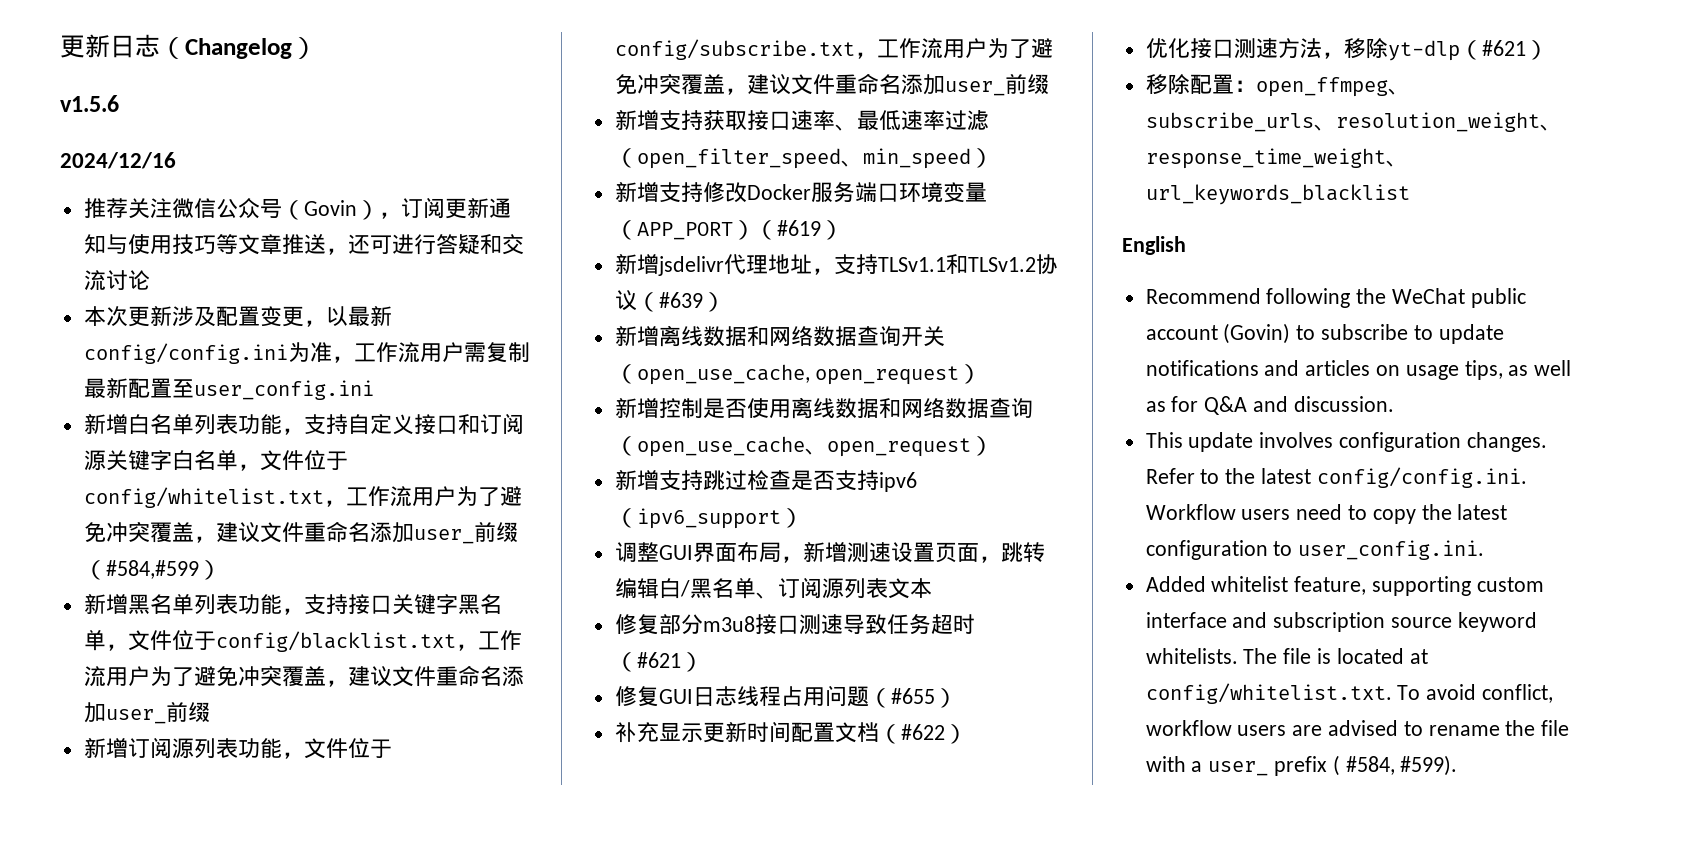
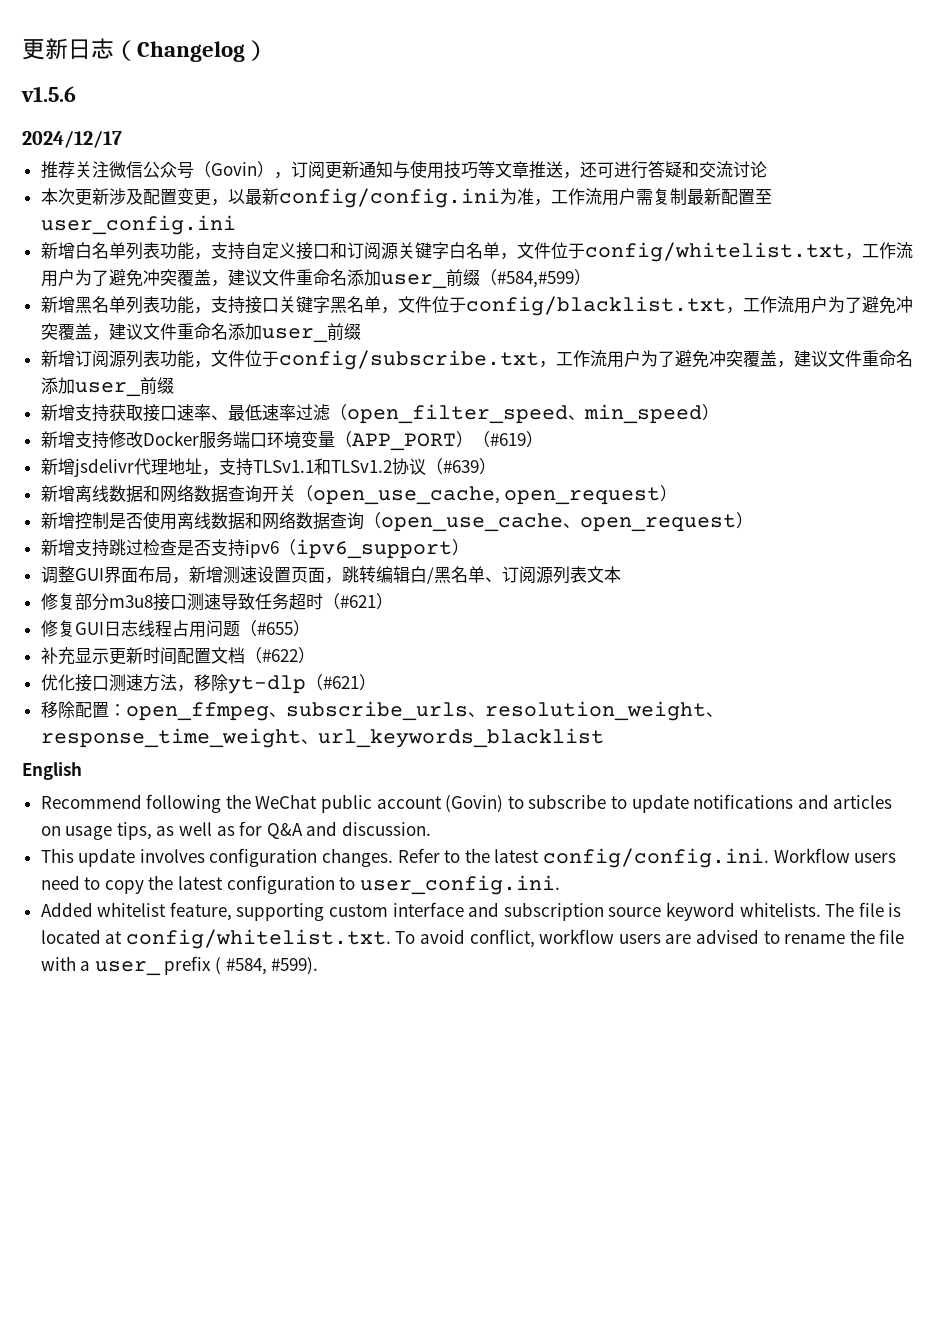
- 2024/12/16
+ 2024/12/17

